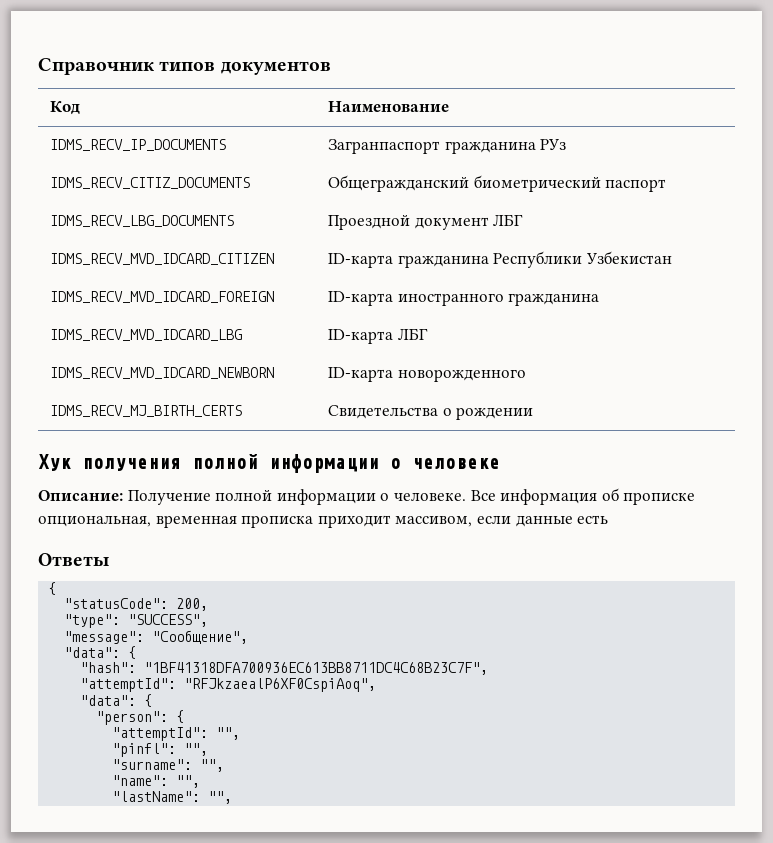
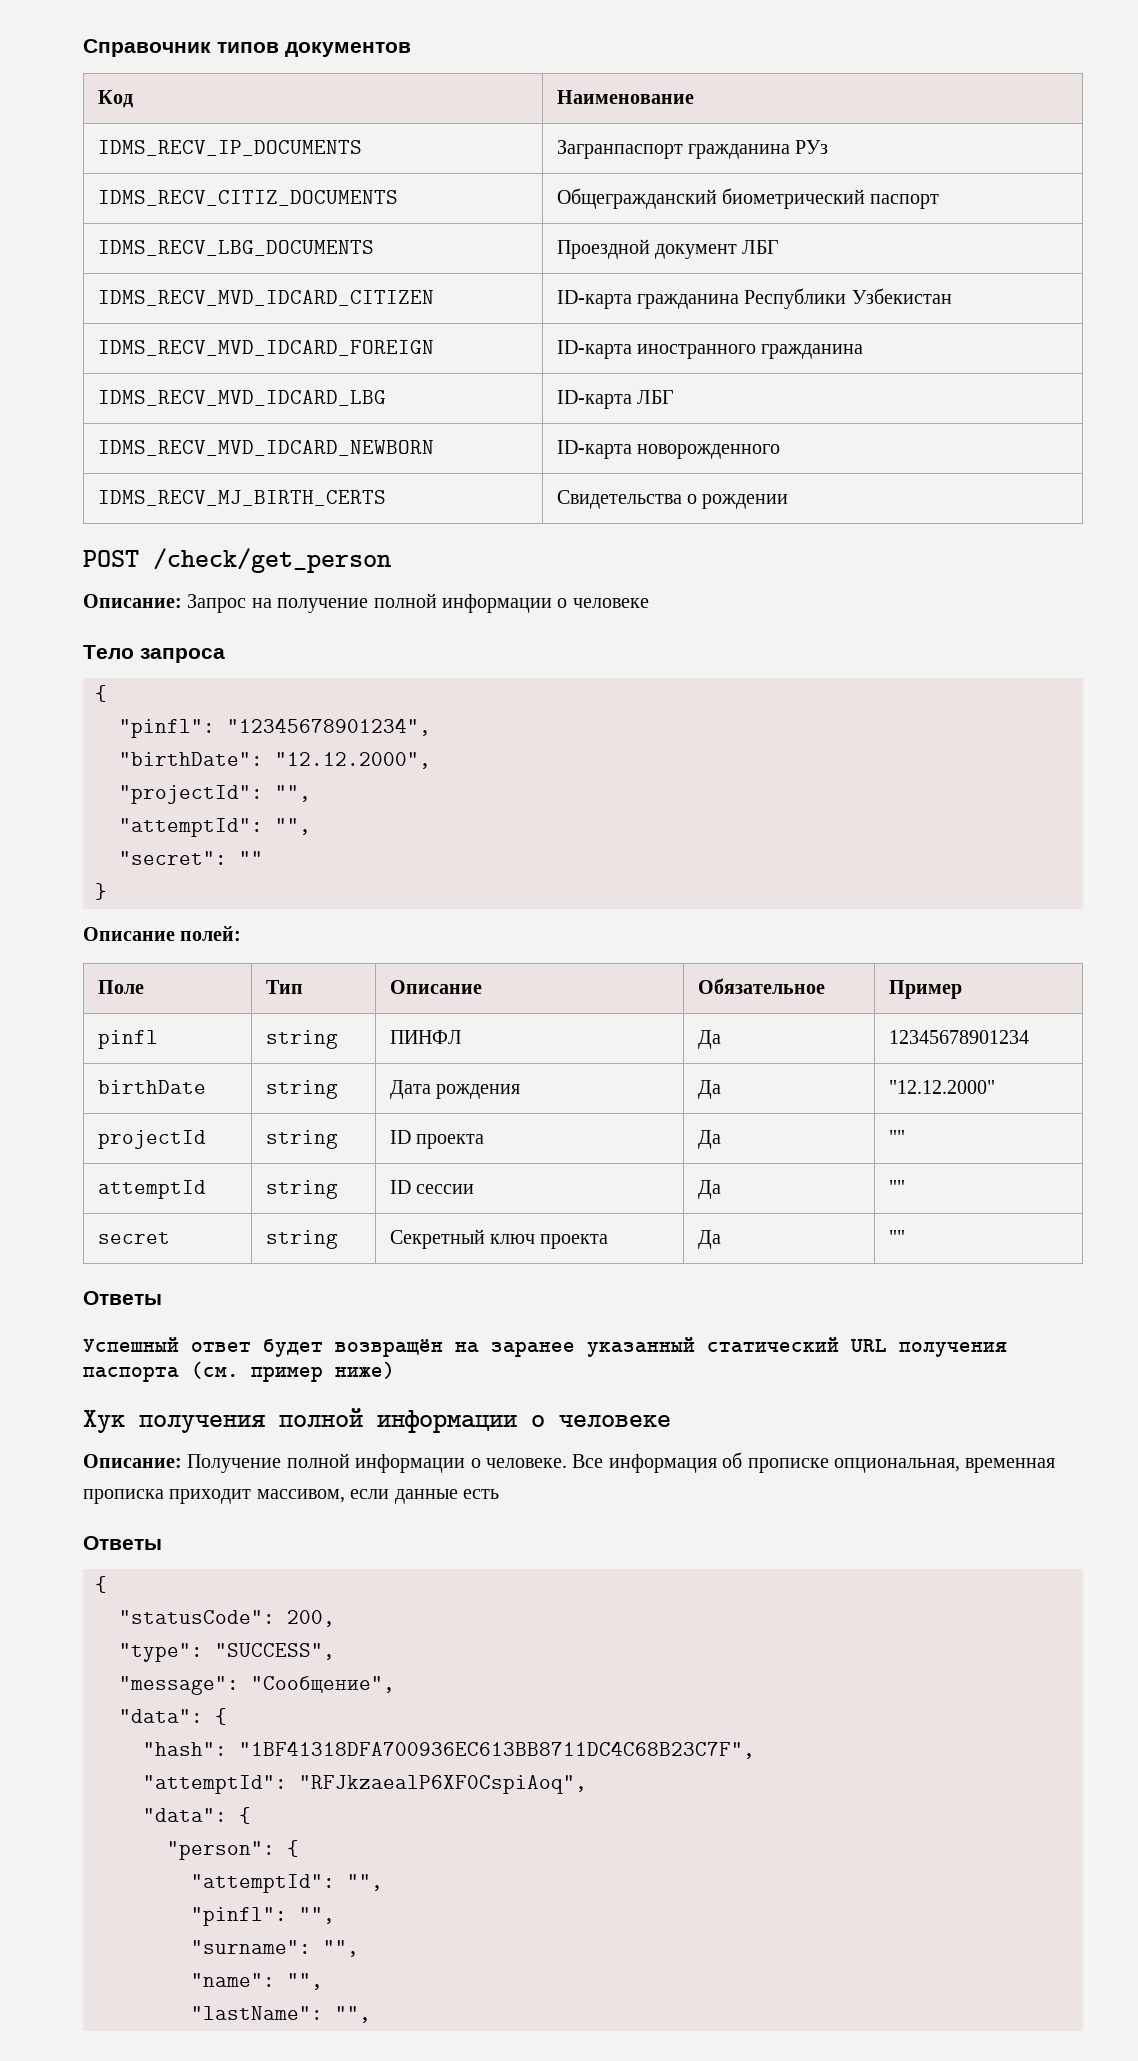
+ POST /check/get_person
+ Описание: Запрос на получение полной информации о человеке
+ Тело запроса
+ {
+ "pinfl": "12345678901234",
+ "birthDate": "12.12.2000",
+ "projectId": "",
+ "attemptId": "",
+ "secret": ""
+ }
+ Описание полей:
+ Поле | Тип | Описание | Обязательное | Пример
+ pinfl | string | ПИНФЛ | Да | 12345678901234
+ birthDate | string | Дата рождения | Да | "12.12.2000"
+ projectId | string | ID проекта | Да | ""
+ attemptId | string | ID сессии | Да | ""
+ secret | string | Секретный ключ проекта | Да | ""
+ Ответы
+ Успешный ответ будет возвращён на заранее указанный статический URL получения паспорта (см. пример ниже)

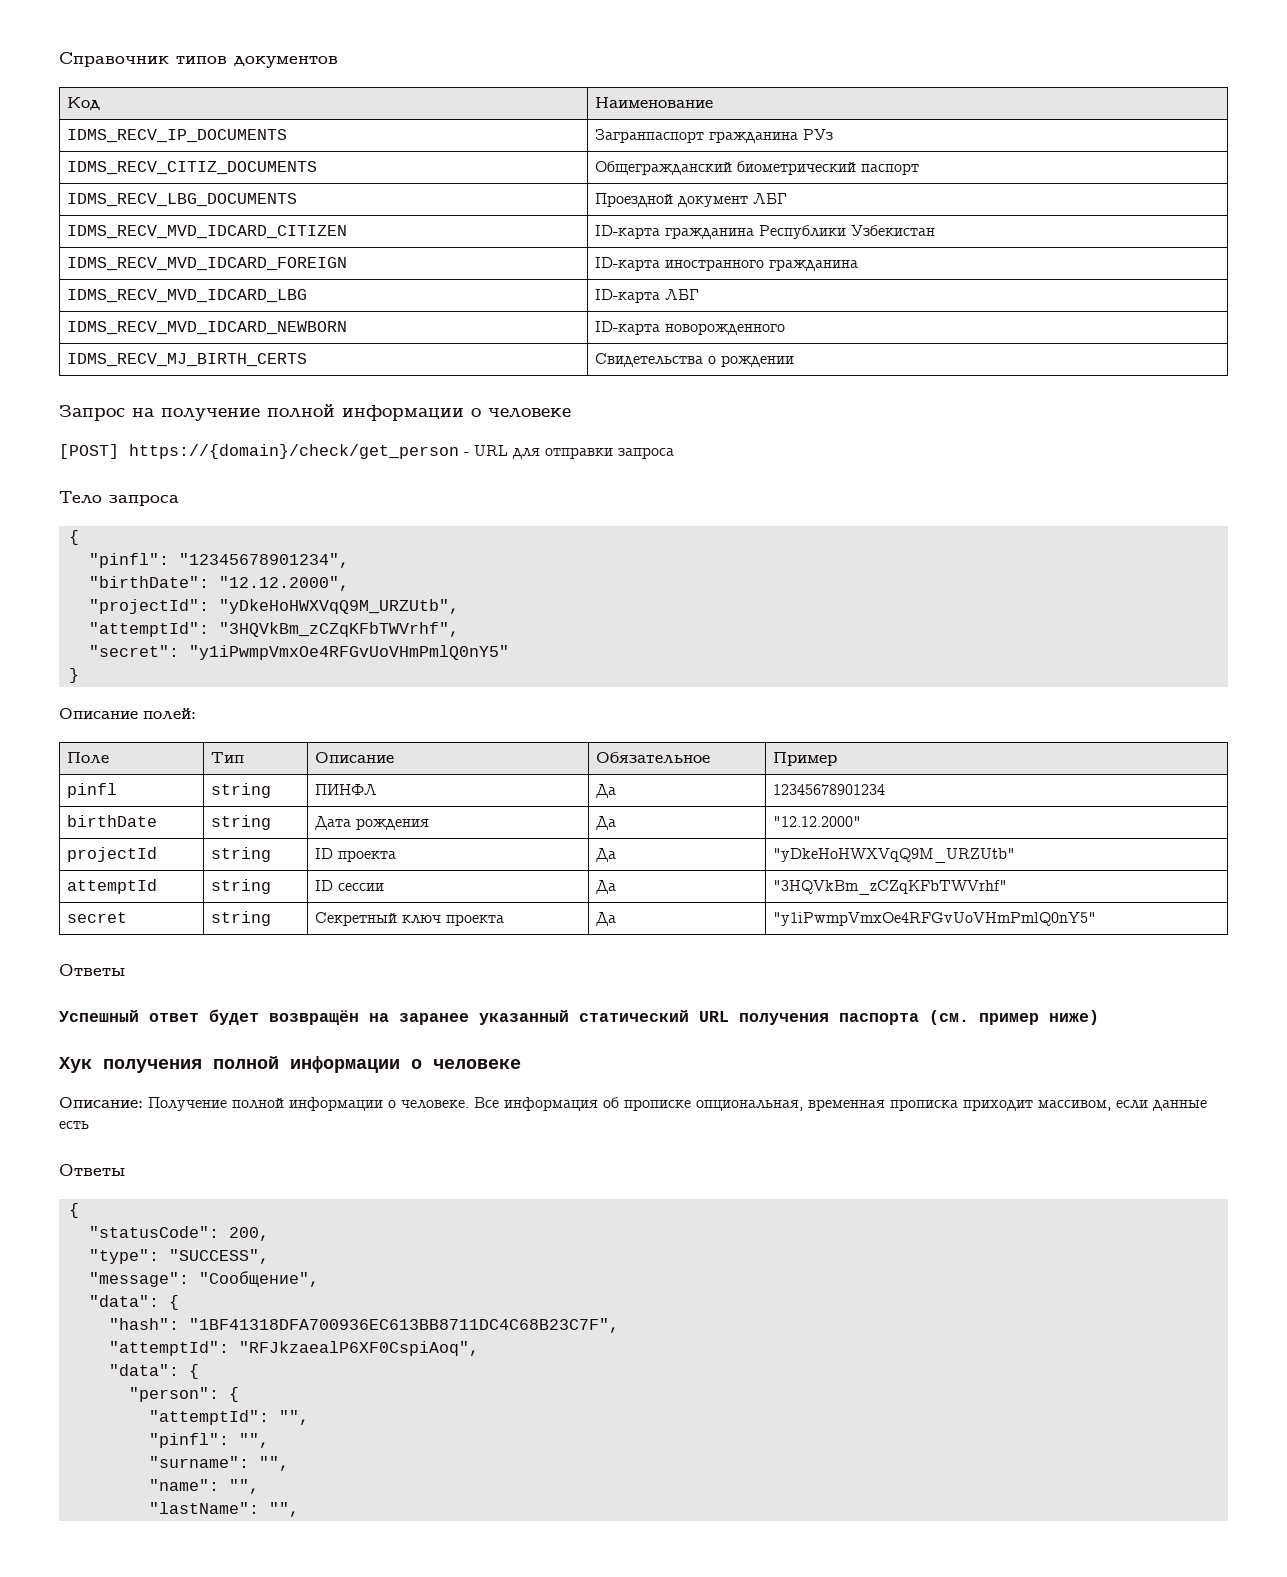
- POST /check/get_person
- Описание: Запрос на получение полной информации о человеке
+ Запрос на получение полной информации о человеке
+ [POST] https://{domain}/check/get_person - URL для отправки запроса
- "projectId": "",
- "attemptId": "",
+ "projectId": "yDkeHoHWXVqQ9M_URZUtb",
+ "attemptId": "3HQVkBm_zCZqKFbTWVrhf",
- "secret": ""
+ "secret": "y1iPwmpVmxOe4RFGvUoVHmPmlQ0nY5"
- projectId | string | ID проекта | Да | ""
+ projectId | string | ID проекта | Да | "yDkeHoHWXVqQ9M_URZUtb"
- attemptId | string | ID сессии | Да | ""
+ attemptId | string | ID сессии | Да | "3HQVkBm_zCZqKFbTWVrhf"
- secret | string | Секретный ключ проекта | Да | ""
+ secret | string | Секретный ключ проекта | Да | "y1iPwmpVmxOe4RFGvUoVHmPmlQ0nY5"

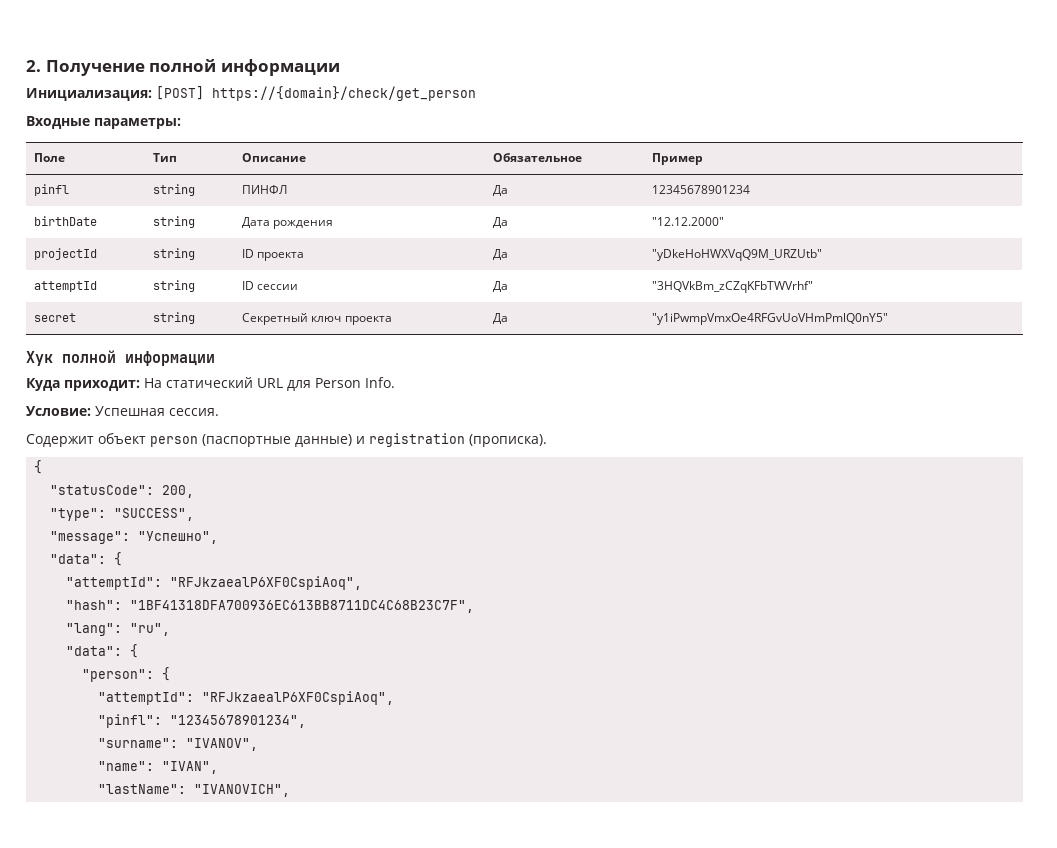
- Справочник типов документов
- Код | Наименование
- IDMS_RECV_IP_DOCUMENTS | Загранпаспорт гражданина РУз
- IDMS_RECV_CITIZ_DOCUMENTS | Общегражданский биометрический паспорт
- IDMS_RECV_LBG_DOCUMENTS | Проездной документ ЛБГ
- IDMS_RECV_MVD_IDCARD_CITIZEN | ID-карта гражданина Республики Узбекистан
- IDMS_RECV_MVD_IDCARD_FOREIGN | ID-карта иностранного гражданина
- IDMS_RECV_MVD_IDCARD_LBG | ID-карта ЛБГ
- IDMS_RECV_MVD_IDCARD_NEWBORN | ID-карта новорожденного
- IDMS_RECV_MJ_BIRTH_CERTS | Свидетельства о рождении
- Запрос на получение полной информации о человеке
- [POST] https://{domain}/check/get_person - URL для отправки запроса
- Тело запроса
- {
- "pinfl": "12345678901234",
- "birthDate": "12.12.2000",
- "projectId": "yDkeHoHWXVqQ9M_URZUtb",
- "attemptId": "3HQVkBm_zCZqKFbTWVrhf",
- "secret": "y1iPwmpVmxOe4RFGvUoVHmPmlQ0nY5"
- }
- Описание полей:
+ 2. Получение полной информации
+ Инициализация: [POST] https://{domain}/check/get_person
+ Входные параметры:
  secret | string | Секретный ключ проекта | Да | "y1iPwmpVmxOe4RFGvUoVHmPmlQ0nY5"
- Ответы
- Успешный ответ будет возвращён на заранее указанный статический URL получения паспорта (см. пример ниже)
- Хук получения полной информации о человеке
- Описание: Получение полной информации о человеке. Все информация об прописке опциональная, временная прописка приходит массивом, если данные есть
- Ответы
+ Хук полной информации
+ Куда приходит: На статический URL для Person Info.
+ Условие: Успешная сессия.
+ Содержит объект person (паспортные данные) и registration (прописка).
- "message": "Сообщение",
+ "message": "Успешно",
  "data": {
+ "attemptId": "RFJkzaealP6XF0CspiAoq",
- "attemptId": "RFJkzaealP6XF0CspiAoq",
+ "lang": "ru",
  "person": {
- "attemptId": "",
- "pinfl": "",
+ "attemptId": "RFJkzaealP6XF0CspiAoq",
+ "pinfl": "12345678901234",
- "surname": "",
+ "surname": "IVANOV",
- "name": "",
+ "name": "IVAN",
- "lastName": "",
+ "lastName": "IVANOVICH",

